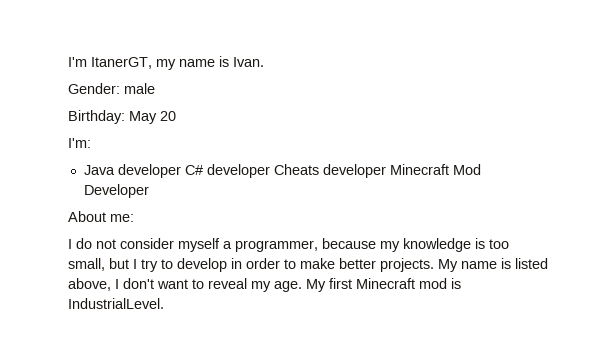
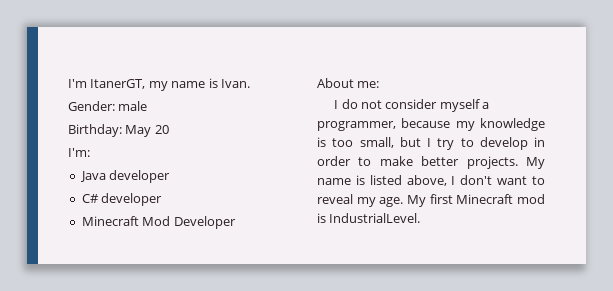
- Java developer C# developer Cheats developer Minecraft Mod Developer
+ Java developer
+ C# developer
+ Minecraft Mod Developer

